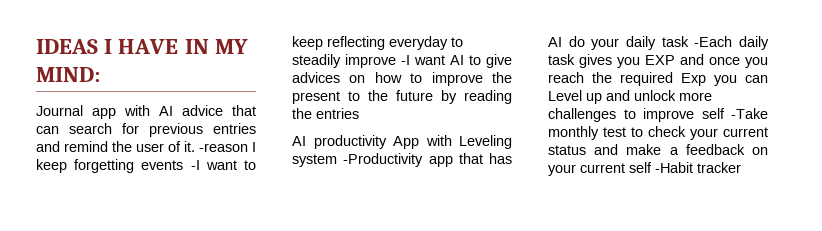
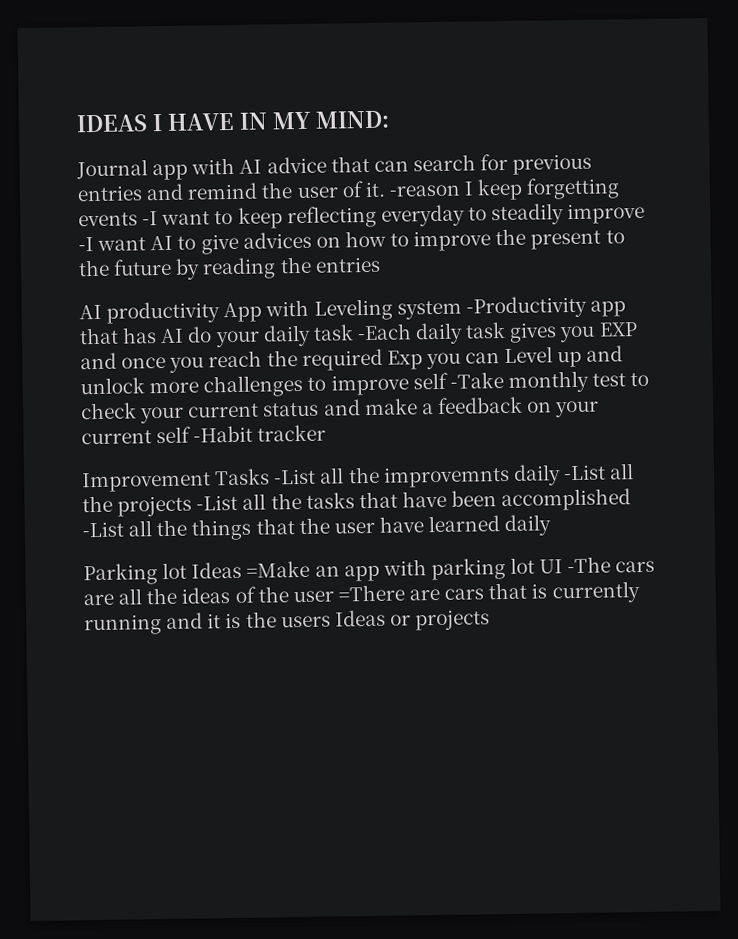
+ Improvement Tasks -List all the improvemnts daily -List all the projects -List all the tasks that have been accomplished -List all the things that the user have learned daily
+ Parking lot Ideas =Make an app with parking lot UI -The cars are all the ideas of the user =There are cars that is currently running and it is the users Ideas or projects

